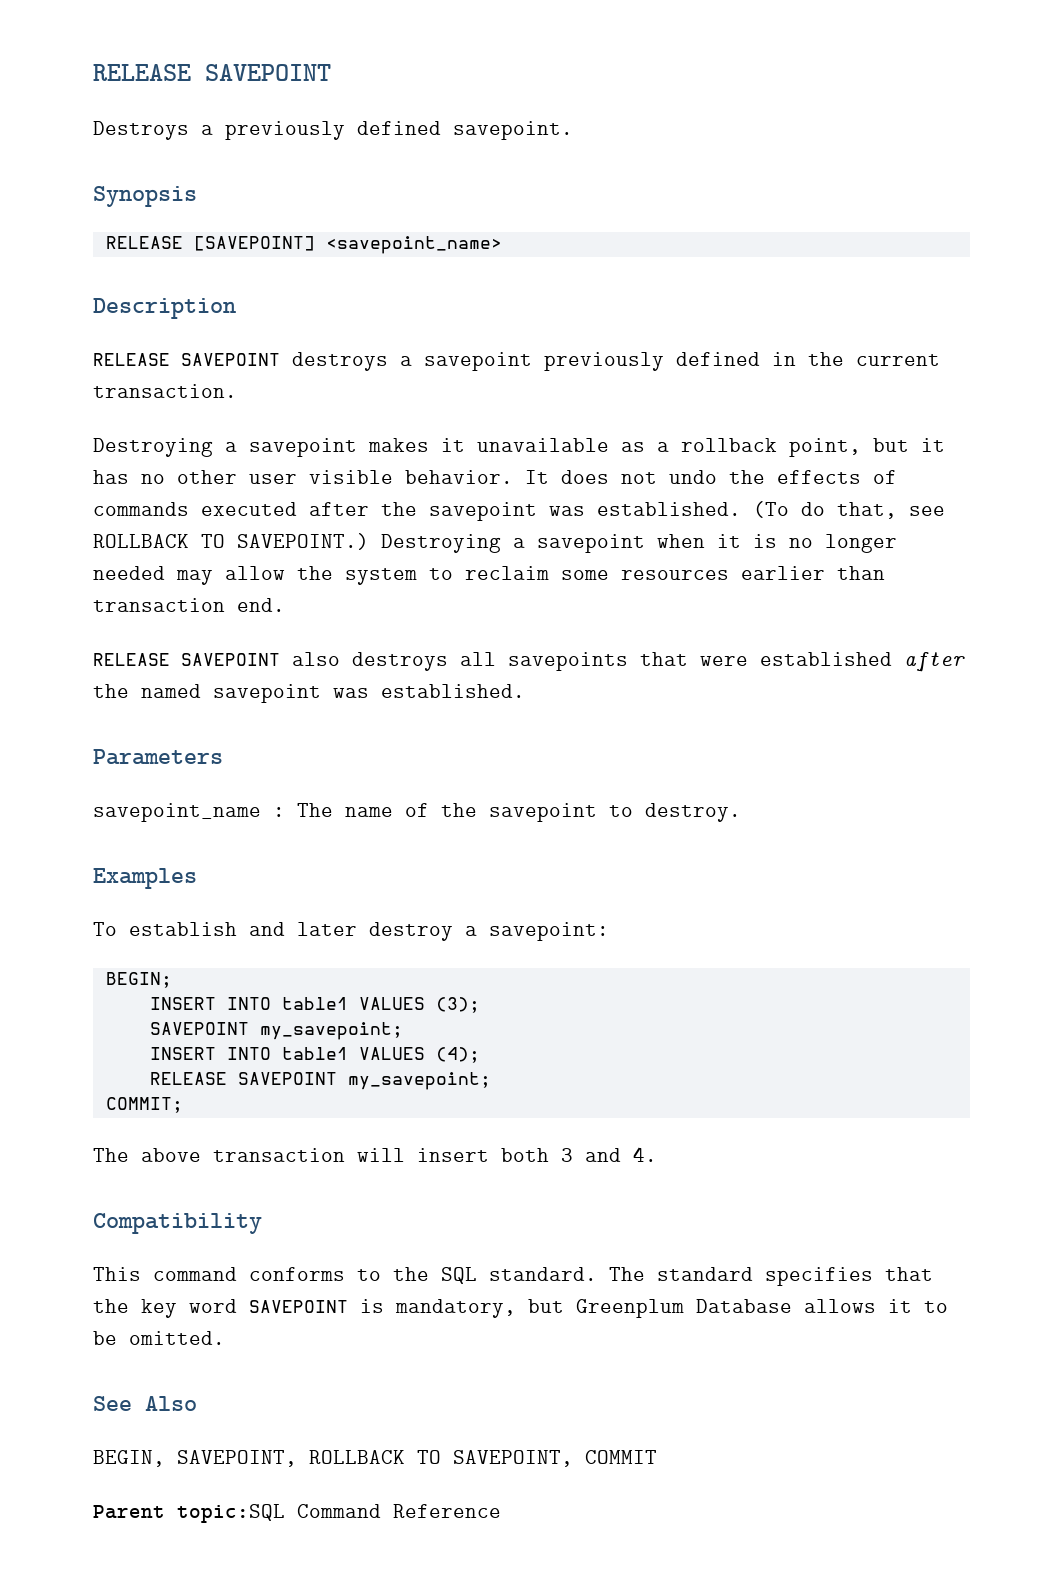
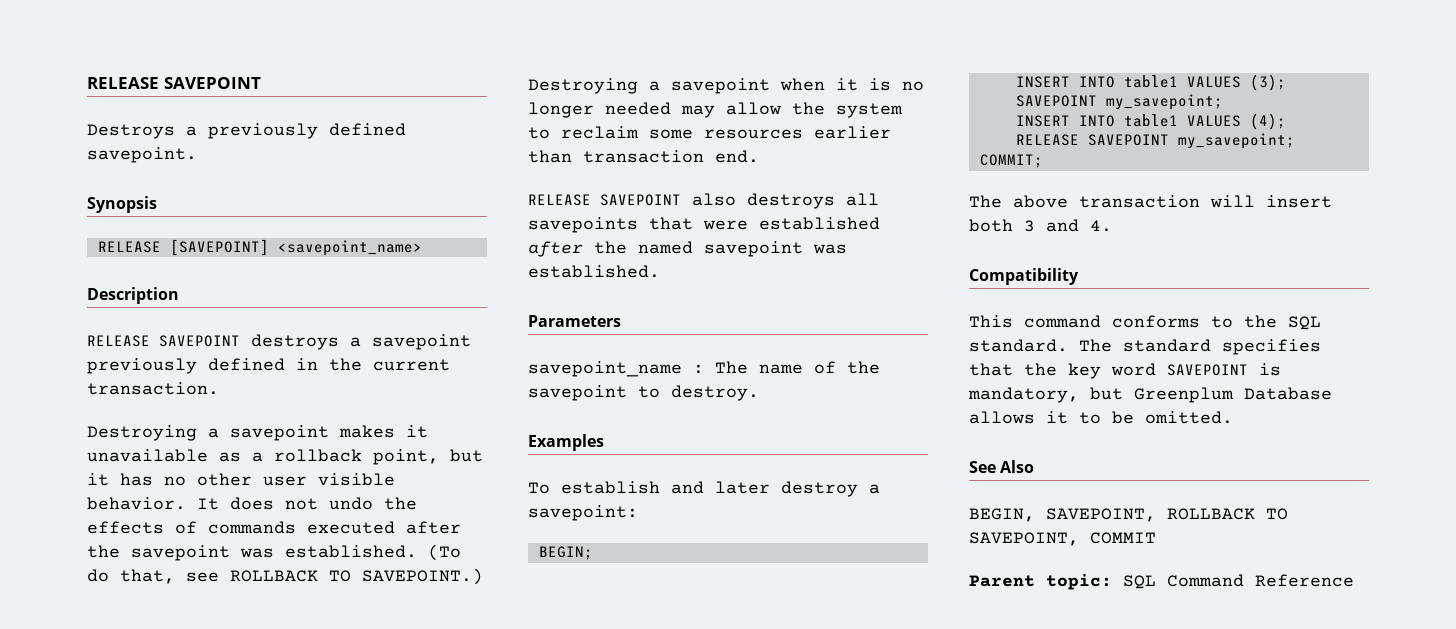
- Parent topic:SQL Command Reference
+ Parent topic: SQL Command Reference

